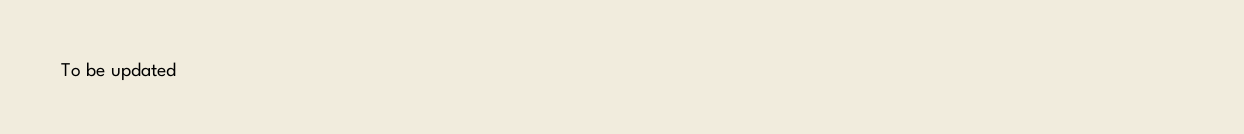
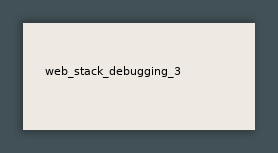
- To be updated
+ web_stack_debugging_3

